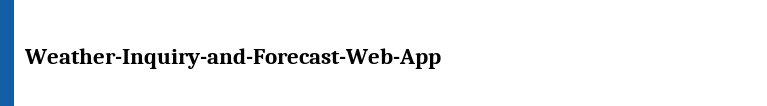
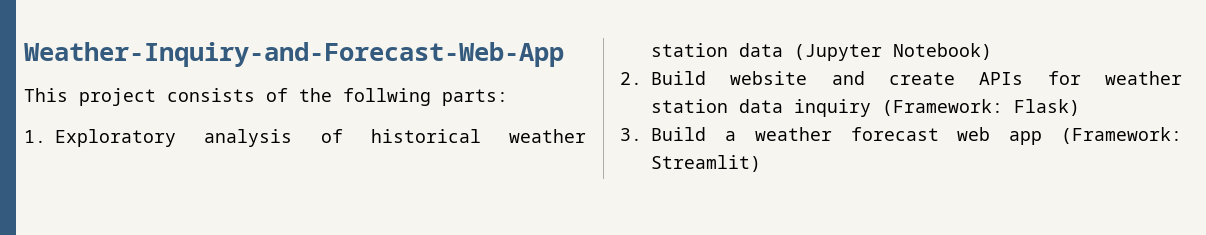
+ This project consists of the follwing parts:
+ 1. Exploratory analysis of historical weather station data (Jupyter Notebook)
+ 2. Build website and create APIs for weather station data inquiry (Framework: Flask)
+ 3. Build a weather forecast web app (Framework: Streamlit)

